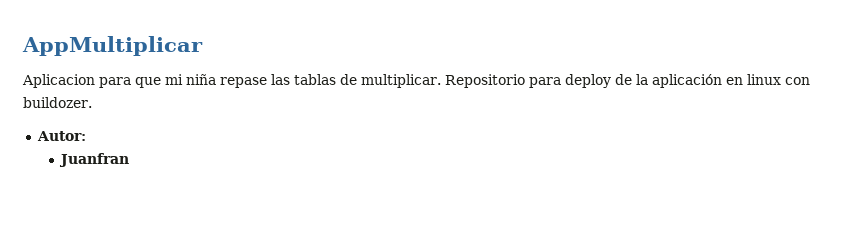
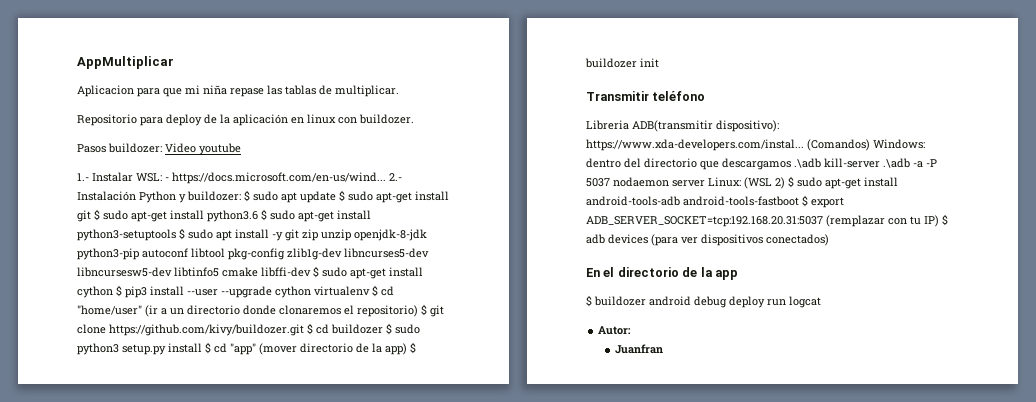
- Aplicacion para que mi niña repase las tablas de multiplicar. Repositorio para deploy de la aplicación en linux con buildozer.
+ Aplicacion para que mi niña repase las tablas de multiplicar.
+ Repositorio para deploy de la aplicación en linux con buildozer.
+ Pasos buildozer: Video youtube
+ 1.- Instalar WSL: - https://docs.microsoft.com/en-us/wind... 2.- Instalación Python y buildozer: $ sudo apt update $ sudo apt-get install git $ sudo apt-get install python3.6 $ sudo apt-get install python3-setuptools $ sudo apt install -y git zip unzip openjdk-8-jdk python3-pip autoconf libtool pkg-config zlib1g-dev libncurses5-dev libncursesw5-dev libtinfo5 cmake libffi-dev $ sudo apt-get install cython $ pip3 install --user --upgrade cython virtualenv $ cd "home/user" (ir a un directorio donde clonaremos el repositorio) $ git clone https://github.com/kivy/buildozer.git $ cd buildozer $ sudo python3 setup.py install $ cd "app" (mover directorio de la app) $ buildozer init
+ Transmitir teléfono
+ Libreria ADB(transmitir dispositivo): https://www.xda-developers.com/instal... (Comandos) Windows: dentro del directorio que descargamos .\adb kill-server .\adb -a -P 5037 nodaemon server Linux: (WSL 2) $ sudo apt-get install android-tools-adb android-tools-fastboot $ export ADB_SERVER_SOCKET=tcp:192.168.20.31:5037 (remplazar con tu IP) $ adb devices (para ver dispositivos conectados)
+ En el directorio de la app
+ $ buildozer android debug deploy run logcat

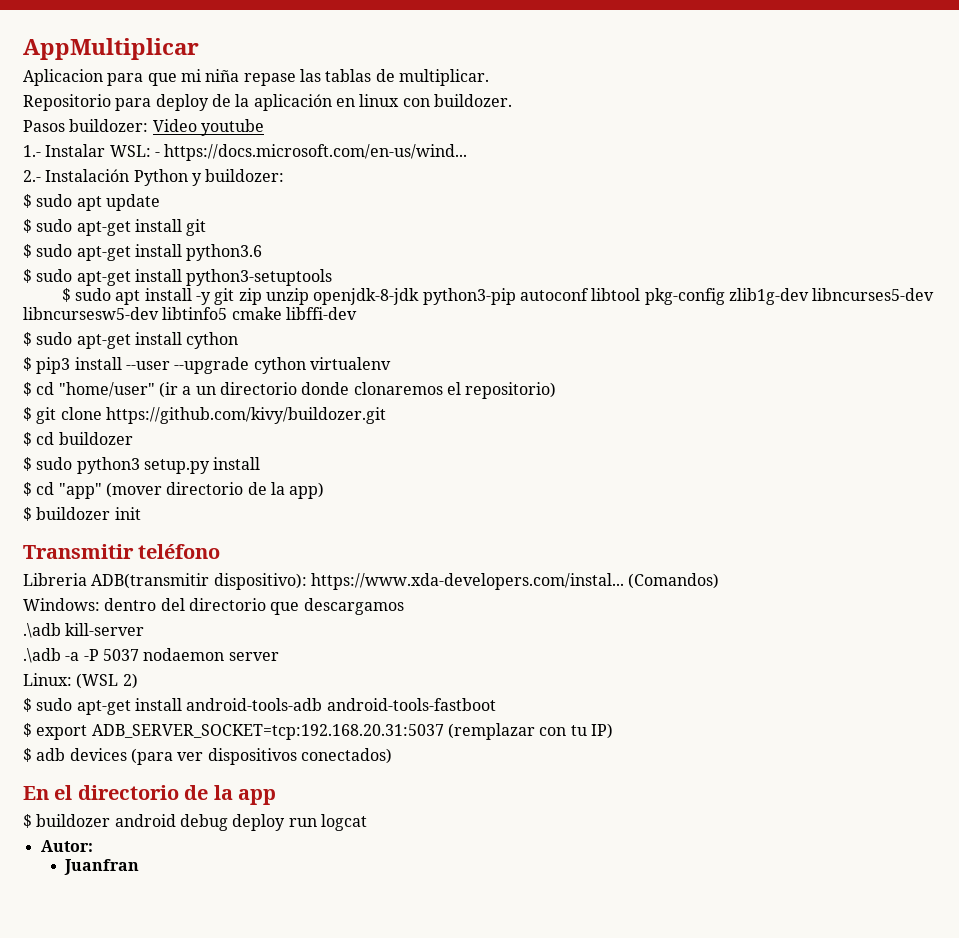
- - https://docs.microsoft.com/en-us/wind... 2.- Instalación Python y buildozer: $ sudo apt update $ sudo apt-get install git $ sudo apt-get install python3.6 $ sudo apt-get install python3-setuptools $ sudo apt install -y git zip unzip openjdk-8-jdk python3-pip autoconf libtool pkg-config zlib1g-dev libncurses5-dev libncursesw5-dev libtinfo5 cmake libffi-dev $ sudo apt-get install cython $ pip3 install --user --upgrade cython virtualenv $ cd "home/user" (ir a un directorio donde clonaremos el repositorio) $ git clone https://github.com/kivy/buildozer.git $ cd buildozer $ sudo python3 setup.py install $ cd "app" (mover directorio de la app) $ buildozer init
+ - https://docs.microsoft.com/en-us/wind...
+ 2.- Instalación Python y buildozer:
+ $ sudo apt update
+ $ sudo apt-get install git
+ $ sudo apt-get install python3.6
+ $ sudo apt-get install python3-setuptools
+ $ sudo apt install -y git zip unzip openjdk-8-jdk python3-pip autoconf libtool pkg-config zlib1g-dev libncurses5-dev libncursesw5-dev libtinfo5 cmake libffi-dev
+ $ sudo apt-get install cython
+ $ pip3 install --user --upgrade cython virtualenv
+ $ cd "home/user" (ir a un directorio donde clonaremos el repositorio)
+ $ git clone https://github.com/kivy/buildozer.git
+ $ cd buildozer
+ $ sudo python3 setup.py install
+ $ cd "app" (mover directorio de la app)
+ $ buildozer init
- (Comandos) Windows: dentro del directorio que descargamos .\adb kill-server .\adb -a -P 5037 nodaemon server Linux: (WSL 2) $ sudo apt-get install android-tools-adb android-tools-fastboot $ export ADB_SERVER_SOCKET=tcp:192.168.20.31:5037 (remplazar con tu IP) $ adb devices (para ver dispositivos conectados)
+ (Comandos)
+ Windows: dentro del directorio que descargamos
+ .\adb kill-server
+ .\adb -a -P 5037 nodaemon server
+ Linux: (WSL 2)
+ $ sudo apt-get install android-tools-adb android-tools-fastboot
+ $ export ADB_SERVER_SOCKET=tcp:192.168.20.31:5037 (remplazar con tu IP)
+ $ adb devices (para ver dispositivos conectados)

